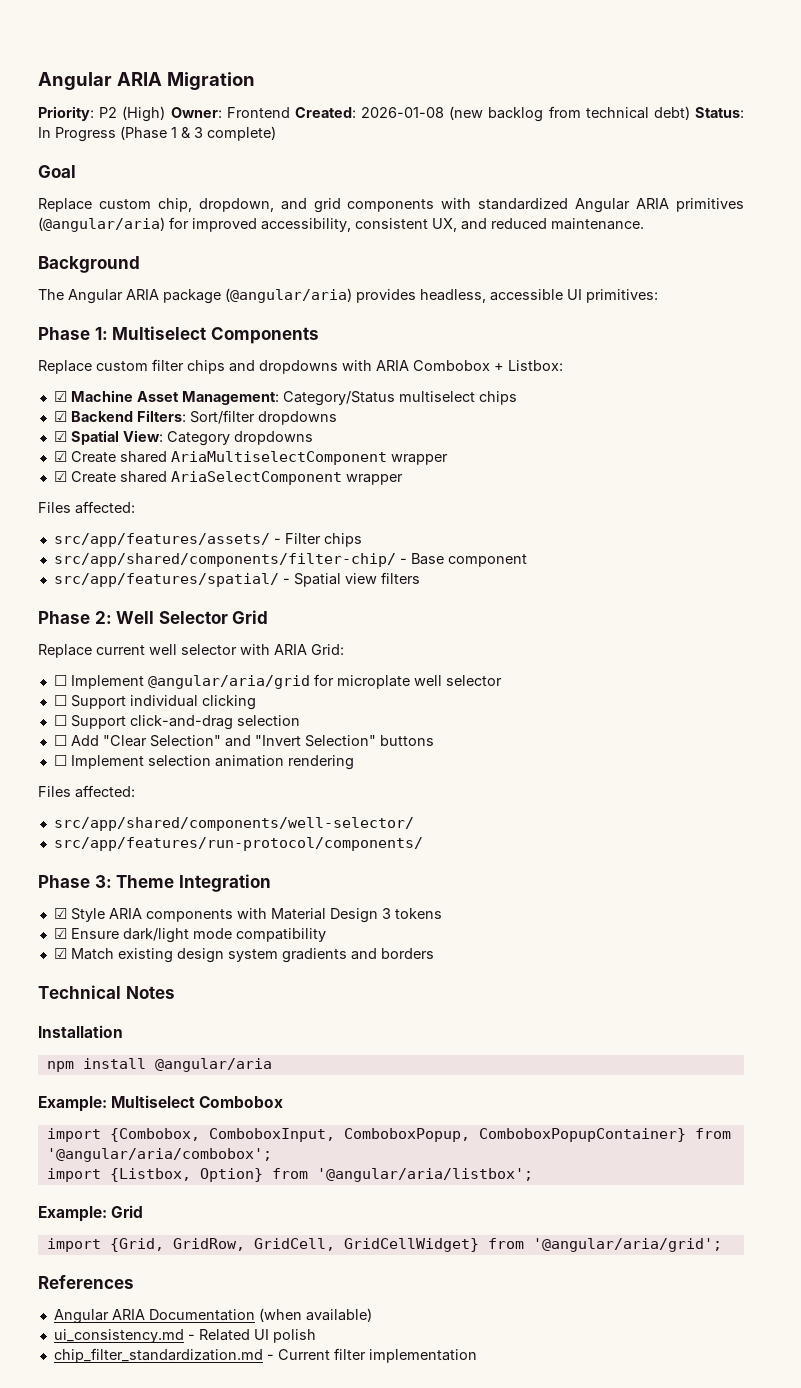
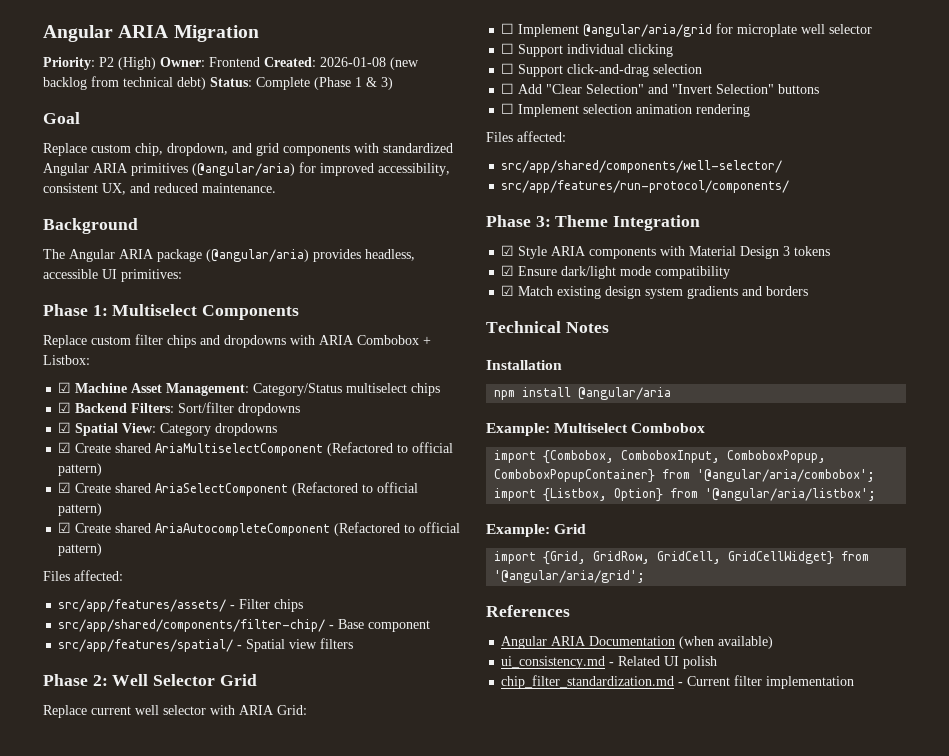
- Priority: P2 (High) Owner: Frontend Created: 2026-01-08 (new backlog from technical debt) Status: In Progress (Phase 1 & 3 complete)
+ Priority: P2 (High) Owner: Frontend Created: 2026-01-08 (new backlog from technical debt) Status: Complete (Phase 1 & 3)
- ☑ Create shared AriaMultiselectComponent wrapper
+ ☑ Create shared AriaMultiselectComponent (Refactored to official pattern)
- ☑ Create shared AriaSelectComponent wrapper
+ ☑ Create shared AriaSelectComponent (Refactored to official pattern)
+ ☑ Create shared AriaAutocompleteComponent (Refactored to official pattern)

